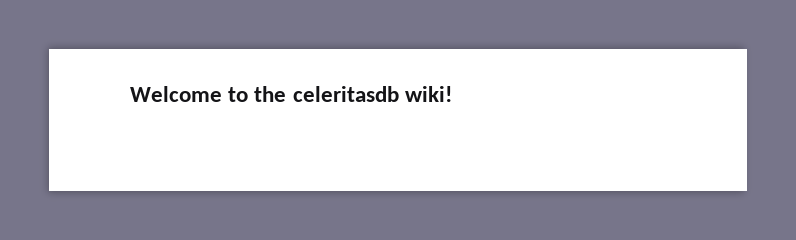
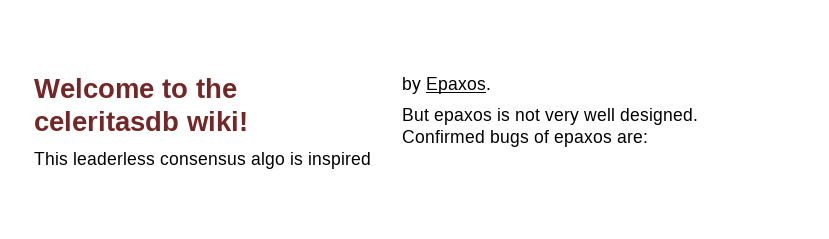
+ This leaderless consensus algo is inspired by Epaxos.
+ But epaxos is not very well designed. Confirmed bugs of epaxos are:

